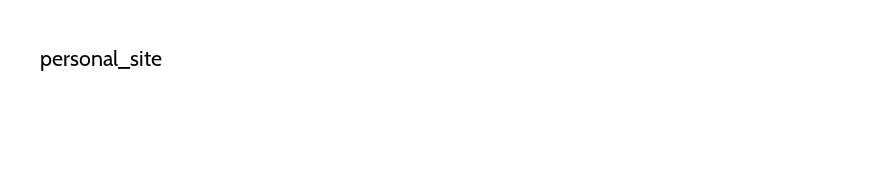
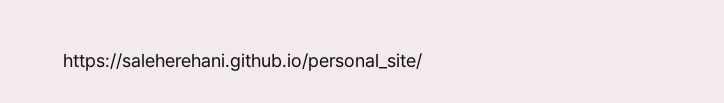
- personal_site
+ https://saleherehani.github.io/personal_site/

